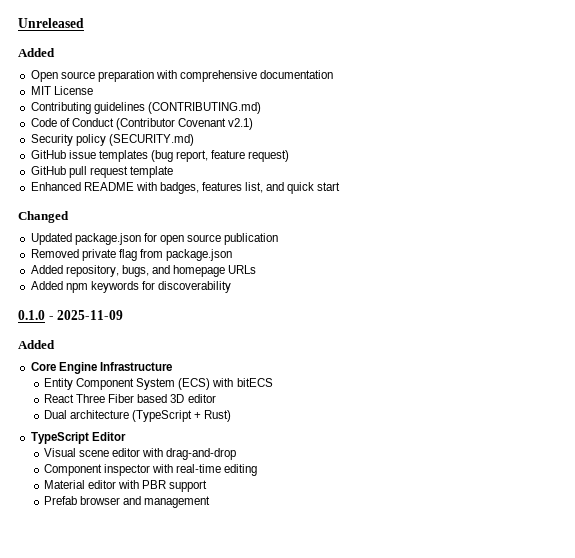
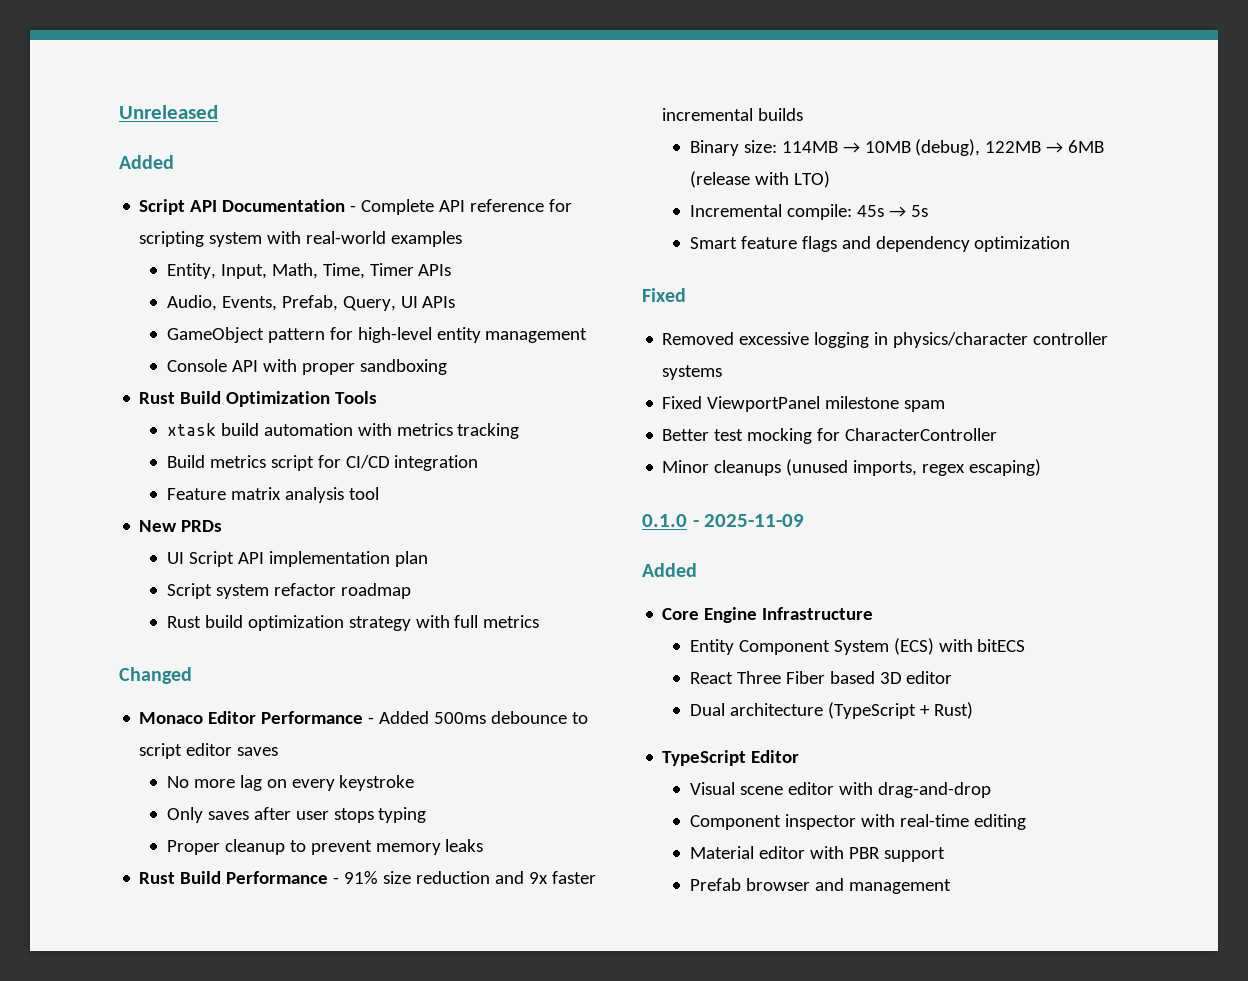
- Open source preparation with comprehensive documentation
- MIT License
- Contributing guidelines (CONTRIBUTING.md)
- Code of Conduct (Contributor Covenant v2.1)
- Security policy (SECURITY.md)
- GitHub issue templates (bug report, feature request)
- GitHub pull request template
- Enhanced README with badges, features list, and quick start
+ Script API Documentation - Complete API reference for scripting system with real-world examples
+ Entity, Input, Math, Time, Timer APIs
+ Audio, Events, Prefab, Query, UI APIs
+ GameObject pattern for high-level entity management
+ Console API with proper sandboxing
+ Rust Build Optimization Tools
+ xtask build automation with metrics tracking
+ Build metrics script for CI/CD integration
+ Feature matrix analysis tool
+ New PRDs
+ UI Script API implementation plan
+ Script system refactor roadmap
+ Rust build optimization strategy with full metrics
  Changed
- Updated package.json for open source publication
- Removed private flag from package.json
- Added repository, bugs, and homepage URLs
- Added npm keywords for discoverability
+ Monaco Editor Performance - Added 500ms debounce to script editor saves
+ No more lag on every keystroke
+ Only saves after user stops typing
+ Proper cleanup to prevent memory leaks
+ Rust Build Performance - 91% size reduction and 9x faster incremental builds
+ Binary size: 114MB → 10MB (debug), 122MB → 6MB (release with LTO)
+ Incremental compile: 45s → 5s
+ Smart feature flags and dependency optimization
+ Fixed
+ Removed excessive logging in physics/character controller systems
+ Fixed ViewportPanel milestone spam
+ Better test mocking for CharacterController
+ Minor cleanups (unused imports, regex escaping)

